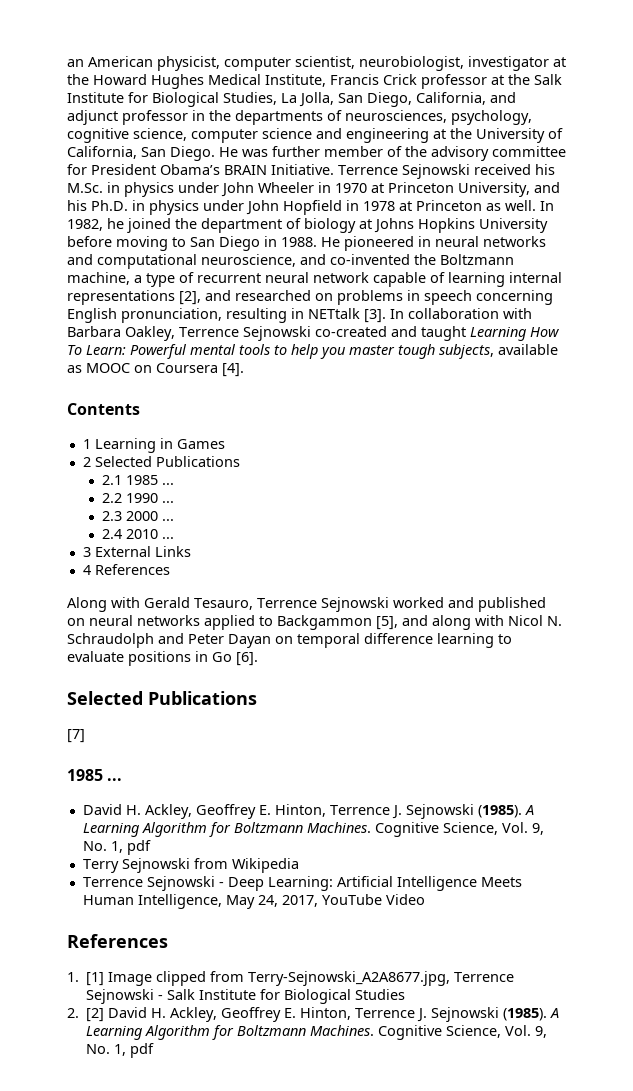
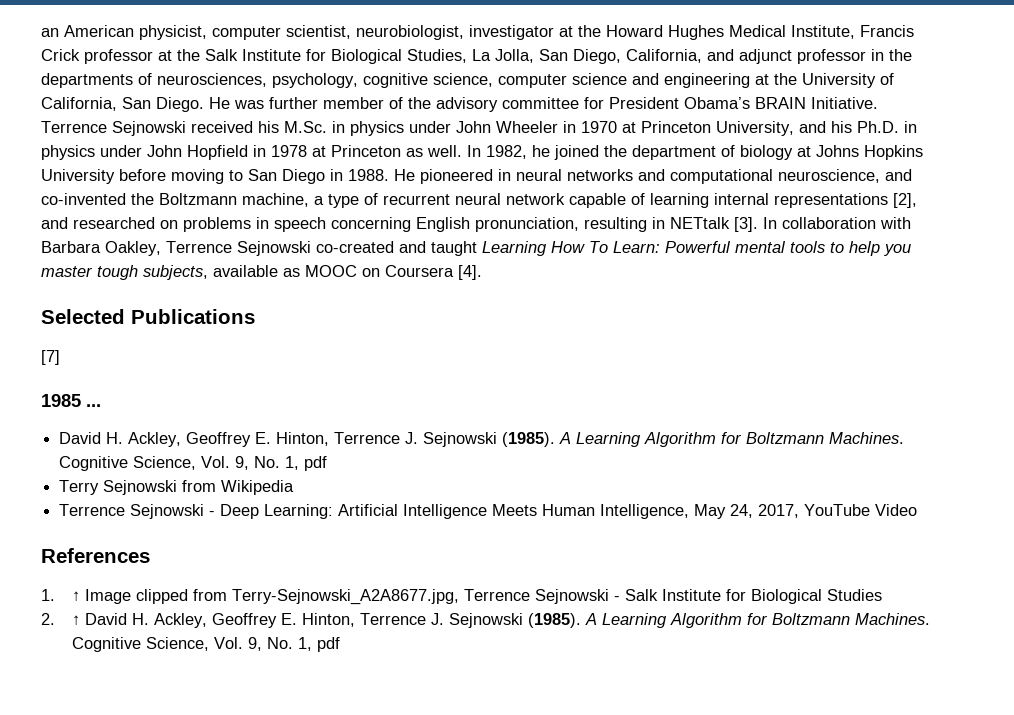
- Contents
- 1 Learning in Games
- 2 Selected Publications
- 2.1 1985 ...
- 2.2 1990 ...
- 2.3 2000 ...
- 2.4 2010 ...
- 3 External Links
- 4 References
- Along with Gerald Tesauro, Terrence Sejnowski worked and published on neural networks applied to Backgammon [5], and along with Nicol N. Schraudolph and Peter Dayan on temporal difference learning to evaluate positions in Go [6].
- 1. [1] Image clipped from Terry-Sejnowski_A2A8677.jpg, Terrence Sejnowski - Salk Institute for Biological Studies
+ 1. ↑ Image clipped from Terry-Sejnowski_A2A8677.jpg, Terrence Sejnowski - Salk Institute for Biological Studies
- 2. [2] David H. Ackley, Geoffrey E. Hinton, Terrence J. Sejnowski (1985).
+ 2. ↑ David H. Ackley, Geoffrey E. Hinton, Terrence J. Sejnowski (1985).

